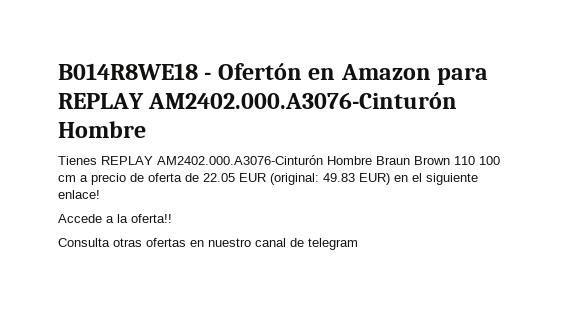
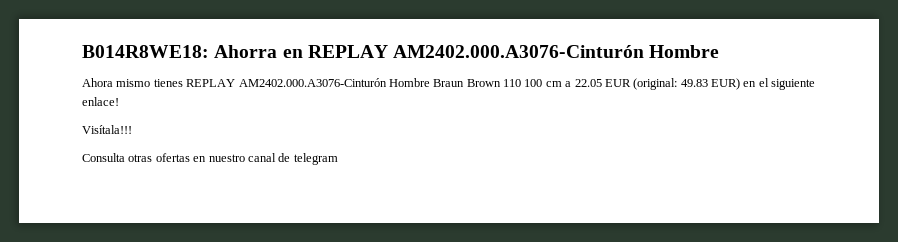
- B014R8WE18 - Ofertón en Amazon para REPLAY AM2402.000.A3076-Cinturón Hombre
+ B014R8WE18: Ahorra en REPLAY AM2402.000.A3076-Cinturón Hombre
- Tienes REPLAY AM2402.000.A3076-Cinturón Hombre Braun Brown 110 100 cm a precio de oferta de 22.05 EUR (original: 49.83 EUR) en el siguiente enlace!
+ Ahora mismo tienes REPLAY AM2402.000.A3076-Cinturón Hombre Braun Brown 110 100 cm a 22.05 EUR (original: 49.83 EUR) en el siguiente enlace!
- Accede a la oferta!!
+ Visítala!!!

